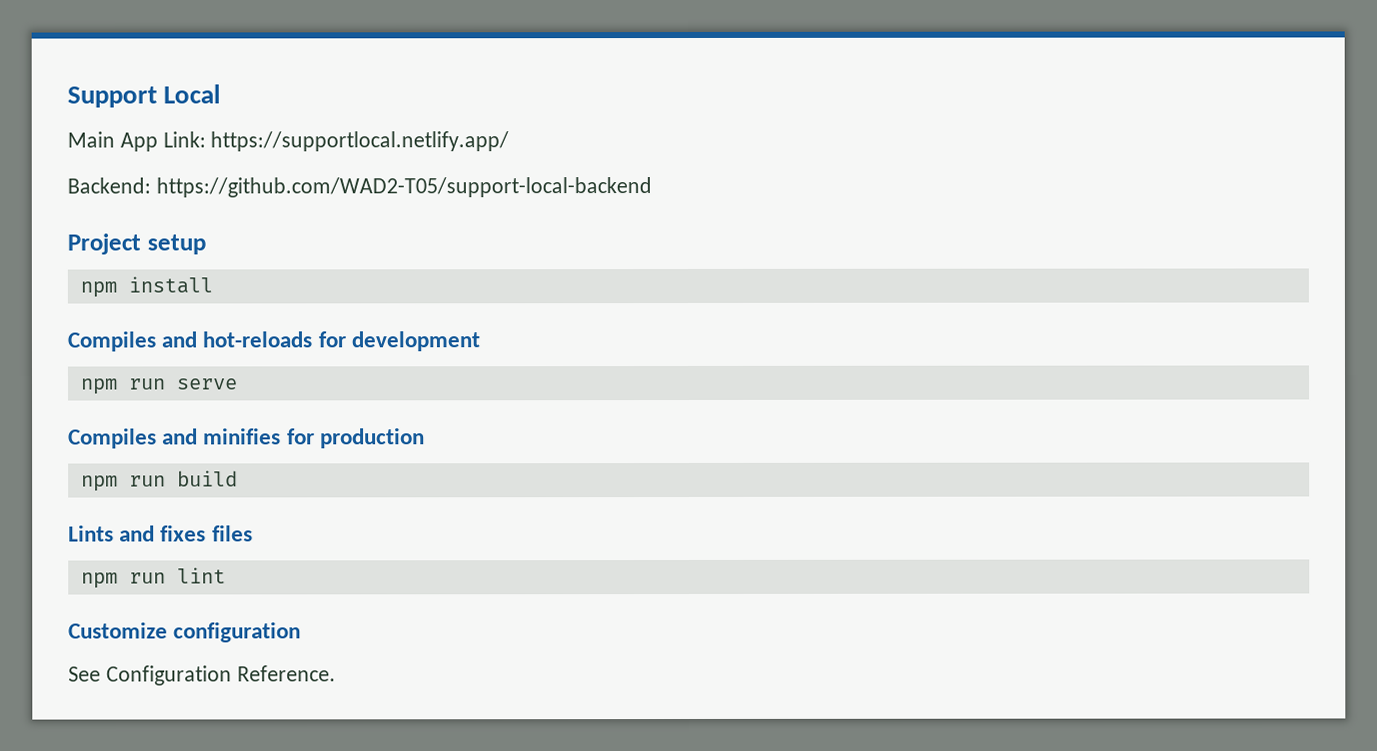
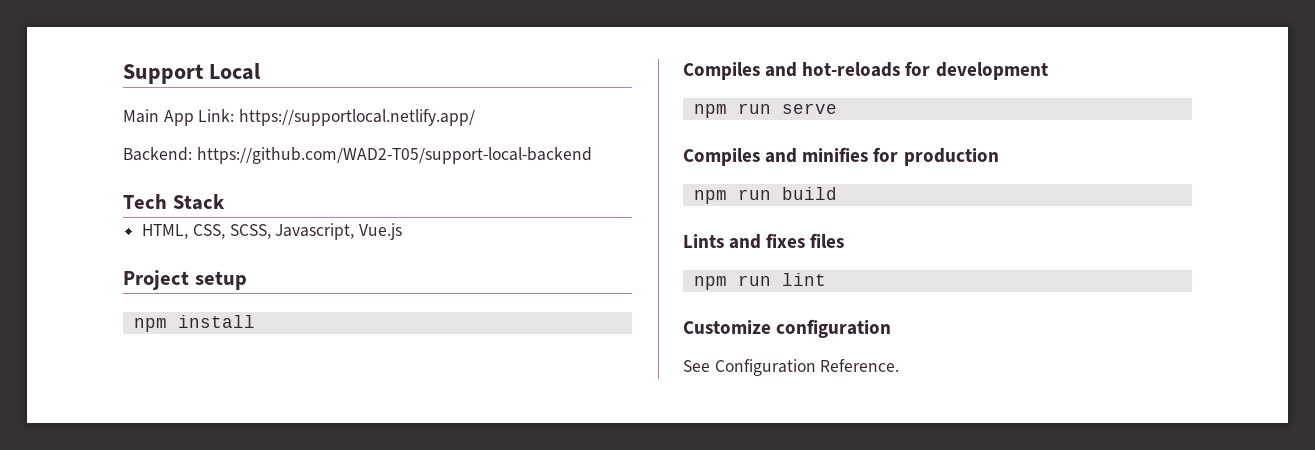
+ Tech Stack
+ HTML, CSS, SCSS, Javascript, Vue.js

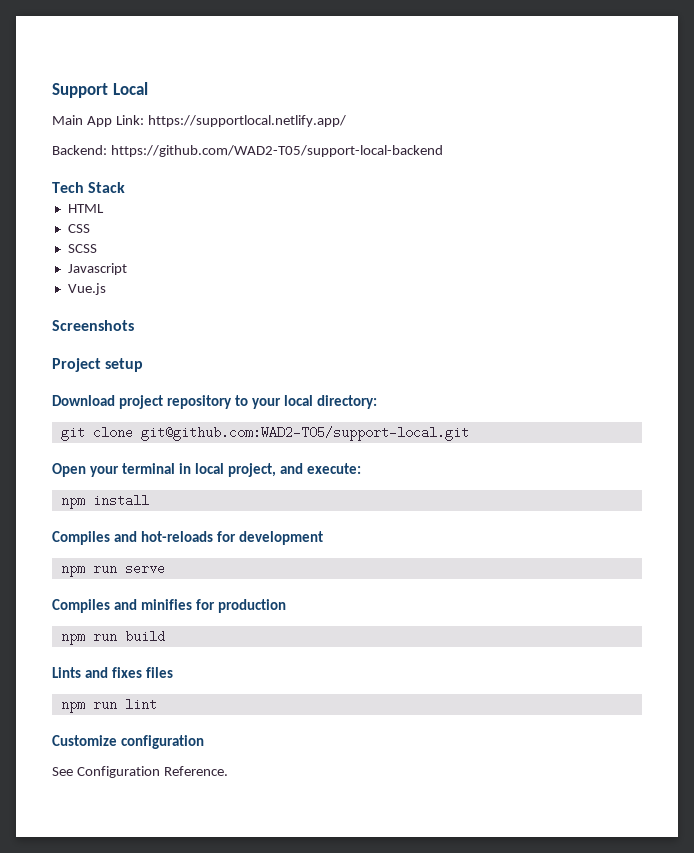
- HTML, CSS, SCSS, Javascript, Vue.js
+ HTML
+ CSS
+ SCSS
+ Javascript
+ Vue.js
+ Screenshots
+ Download project repository to your local directory:
+ git clone git@github.com:WAD2-T05/support-local.git
+ Open your terminal in local project, and execute:

